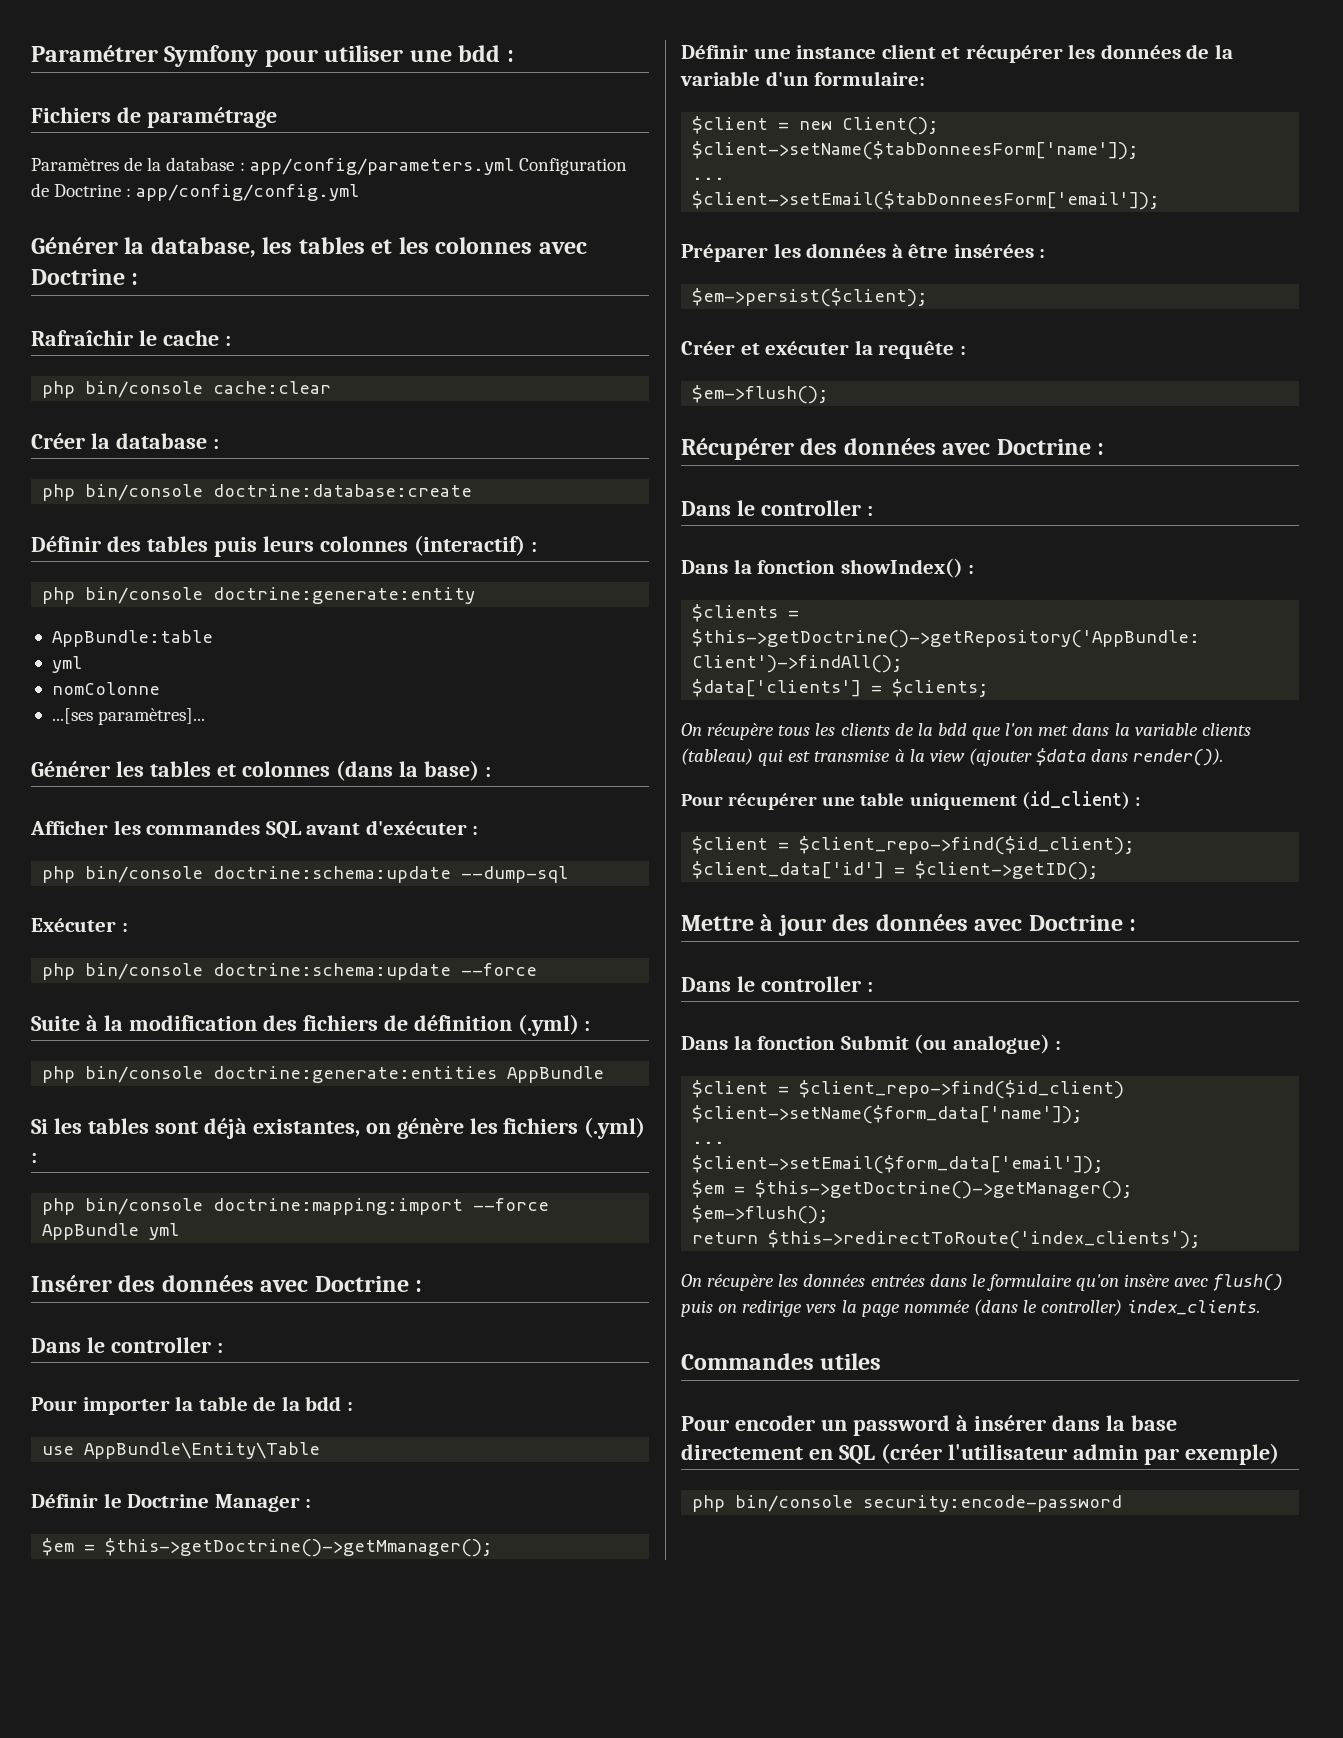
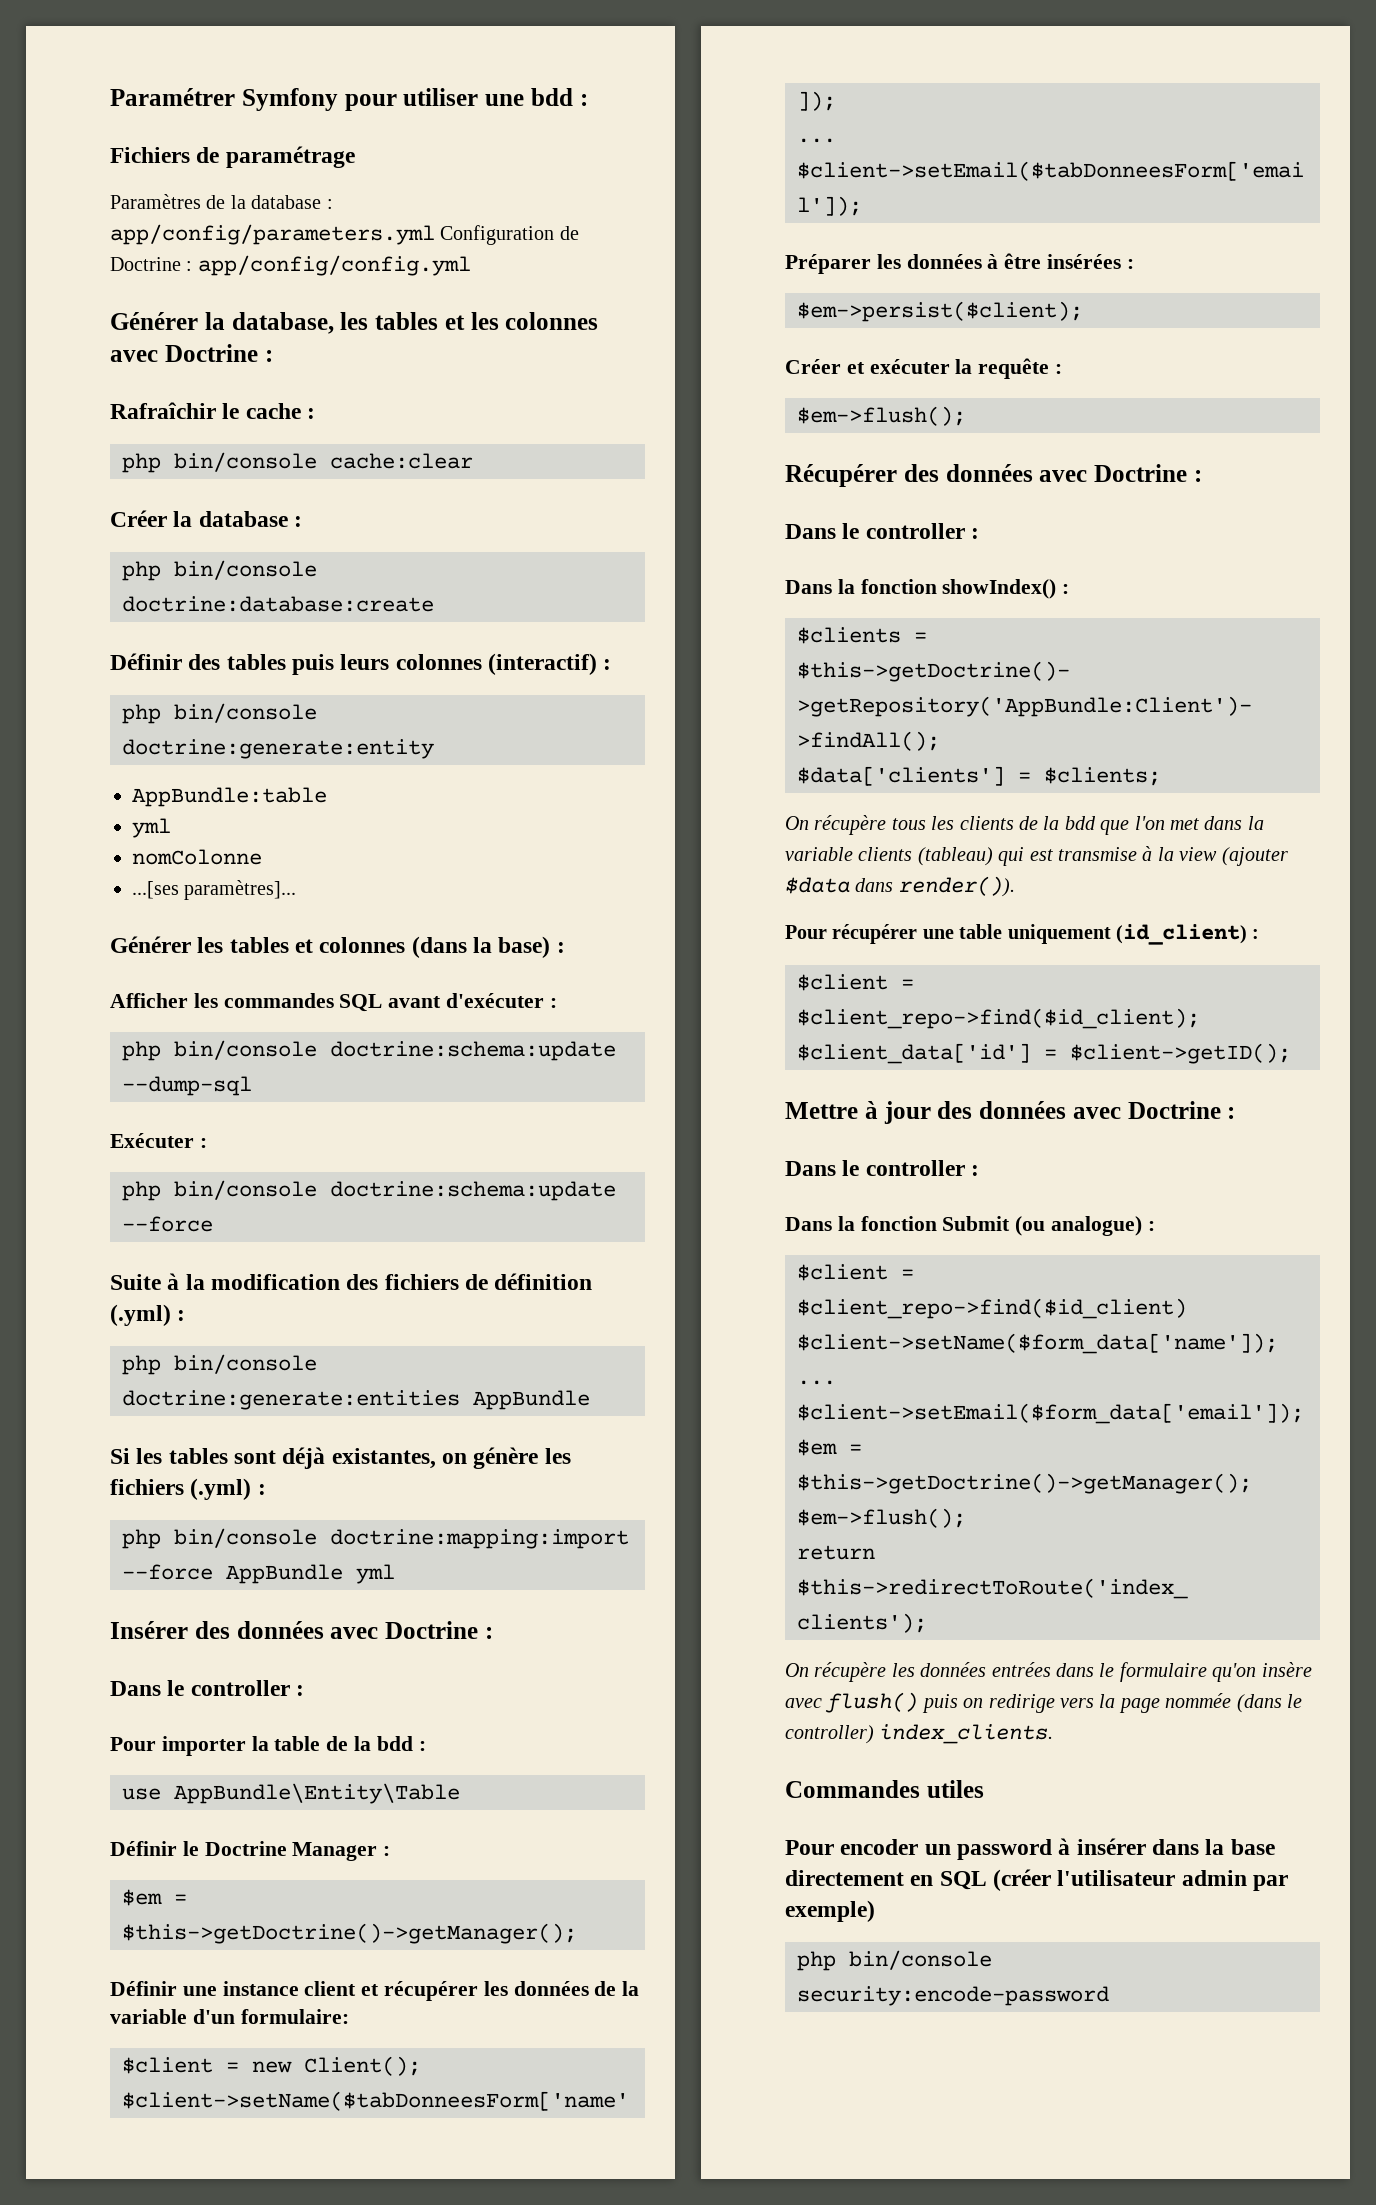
  Définir le Doctrine Manager :
- $em = $this->getDoctrine()->getMmanager();
+ $em = $this->getDoctrine()->getManager();

